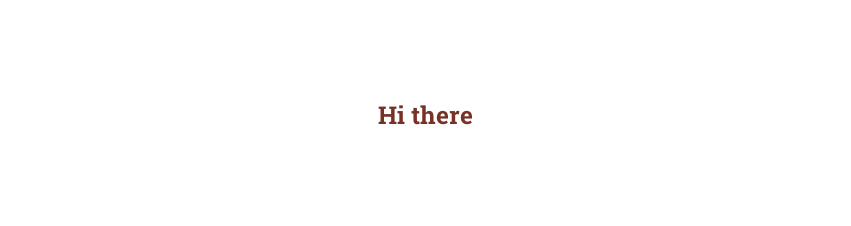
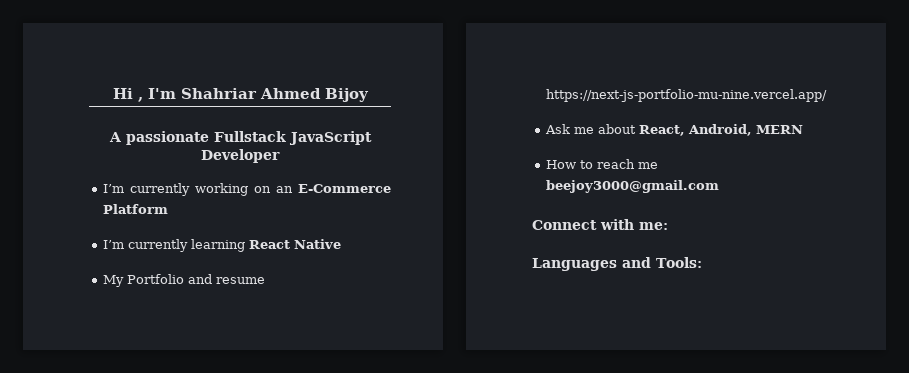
- Hi there
+ Hi , I'm Shahriar Ahmed Bijoy
+ A passionate Fullstack JavaScript Developer
+ I’m currently working on an E-Commerce Platform
+ I’m currently learning React Native
+ My Portfolio and resume https://next-js-portfolio-mu-nine.vercel.app/
+ Ask me about React, Android, MERN
+ How to reach me beejoy3000@gmail.com
+ Connect with me:
+ Languages and Tools:

